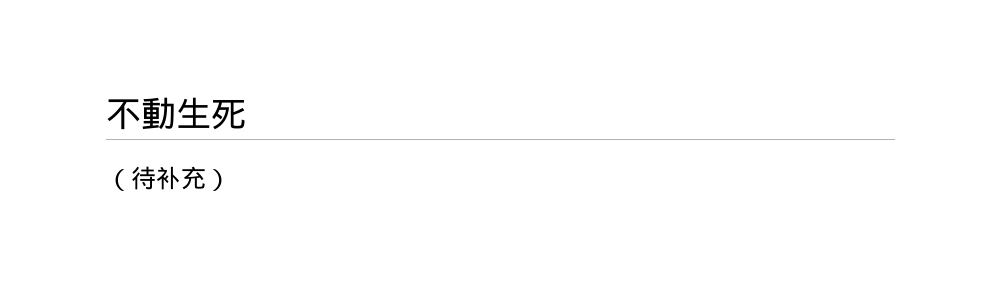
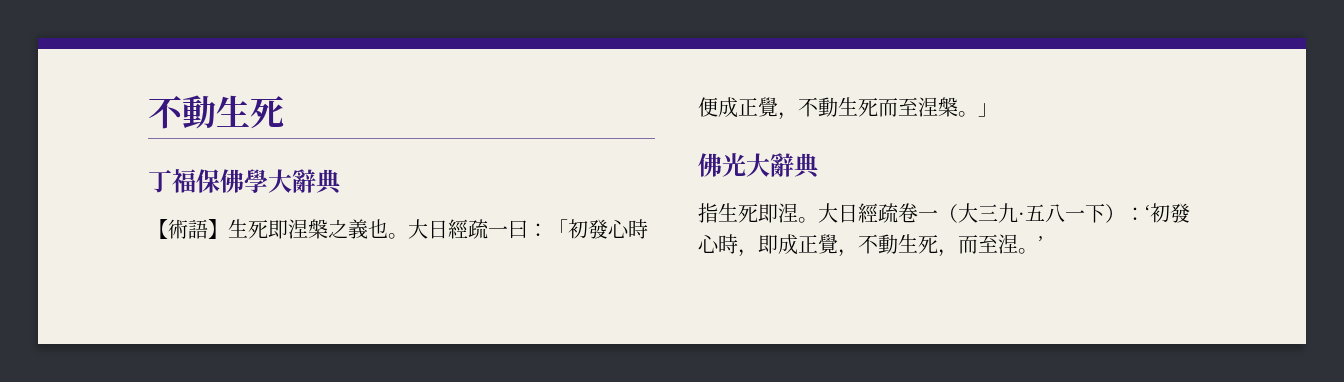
- （待补充）
+ 丁福保佛學大辭典
+ 【術語】生死即涅槃之義也。大日經疏一曰：「初發心時便成正覺，不動生死而至涅槃。」
+ 佛光大辭典
+ 指生死即涅。大日經疏卷一（大三九·五八一下）：‘初發心時，即成正覺，不動生死，而至涅。’

